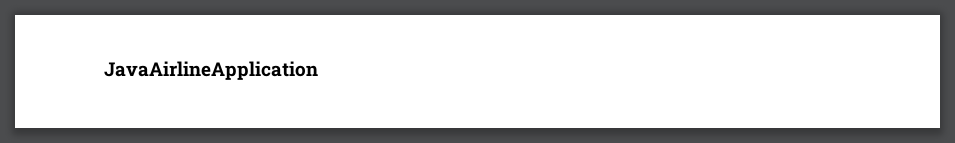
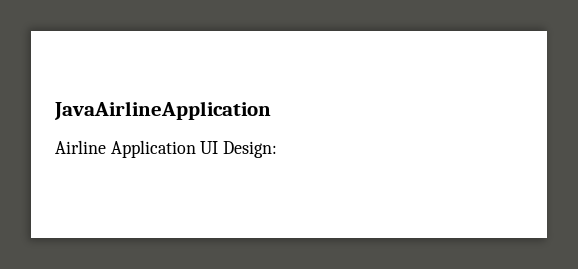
+ Airline Application UI Design:

